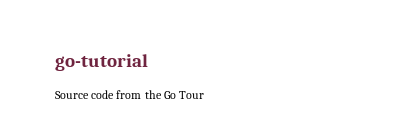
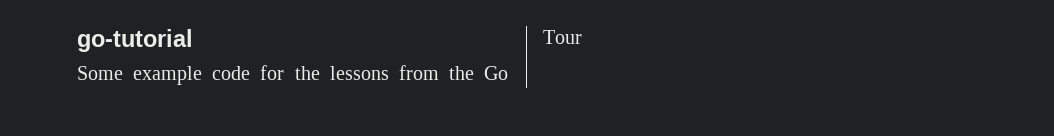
- Source code from the Go Tour
+ Some example code for the lessons from the Go Tour

